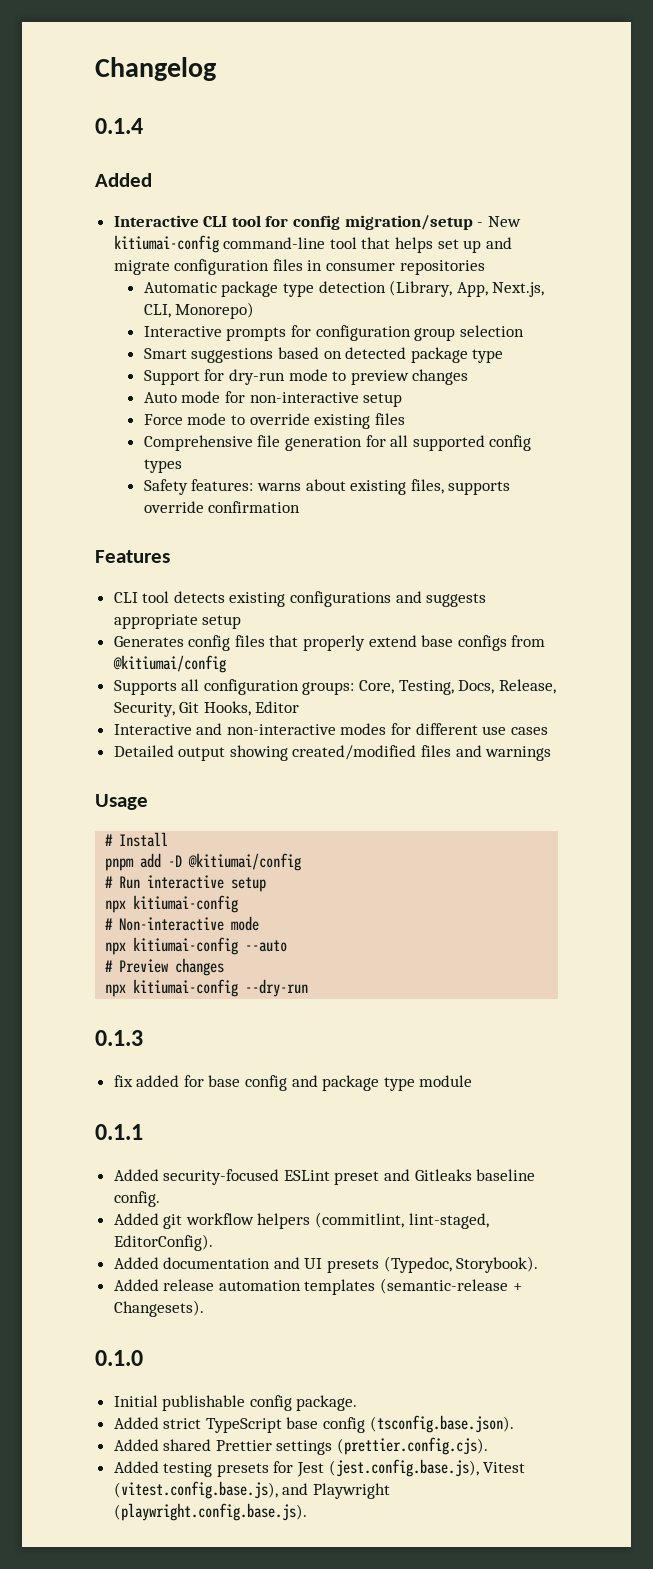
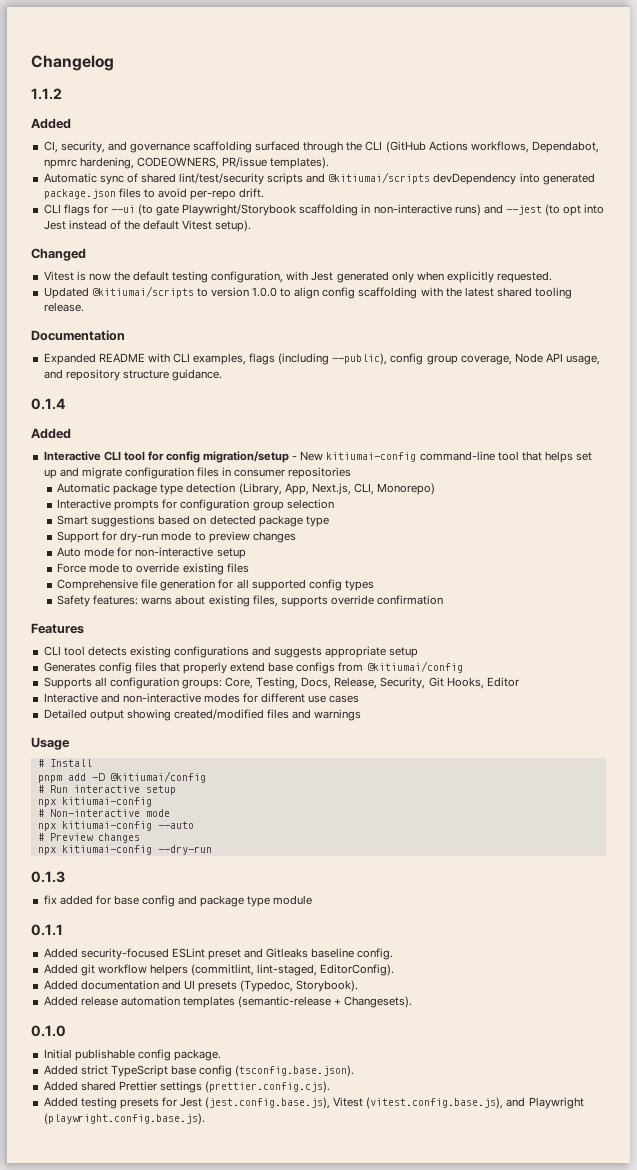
+ 1.1.2
+ Added
+ CI, security, and governance scaffolding surfaced through the CLI (GitHub Actions workflows, Dependabot, npmrc hardening, CODEOWNERS, PR/issue templates).
+ Automatic sync of shared lint/test/security scripts and @kitiumai/scripts devDependency into generated package.json files to avoid per-repo drift.
+ CLI flags for --ui (to gate Playwright/Storybook scaffolding in non-interactive runs) and --jest (to opt into Jest instead of the default Vitest setup).
+ Changed
+ Vitest is now the default testing configuration, with Jest generated only when explicitly requested.
+ Updated @kitiumai/scripts to version 1.0.0 to align config scaffolding with the latest shared tooling release.
+ Documentation
+ Expanded README with CLI examples, flags (including --public), config group coverage, Node API usage, and repository structure guidance.

